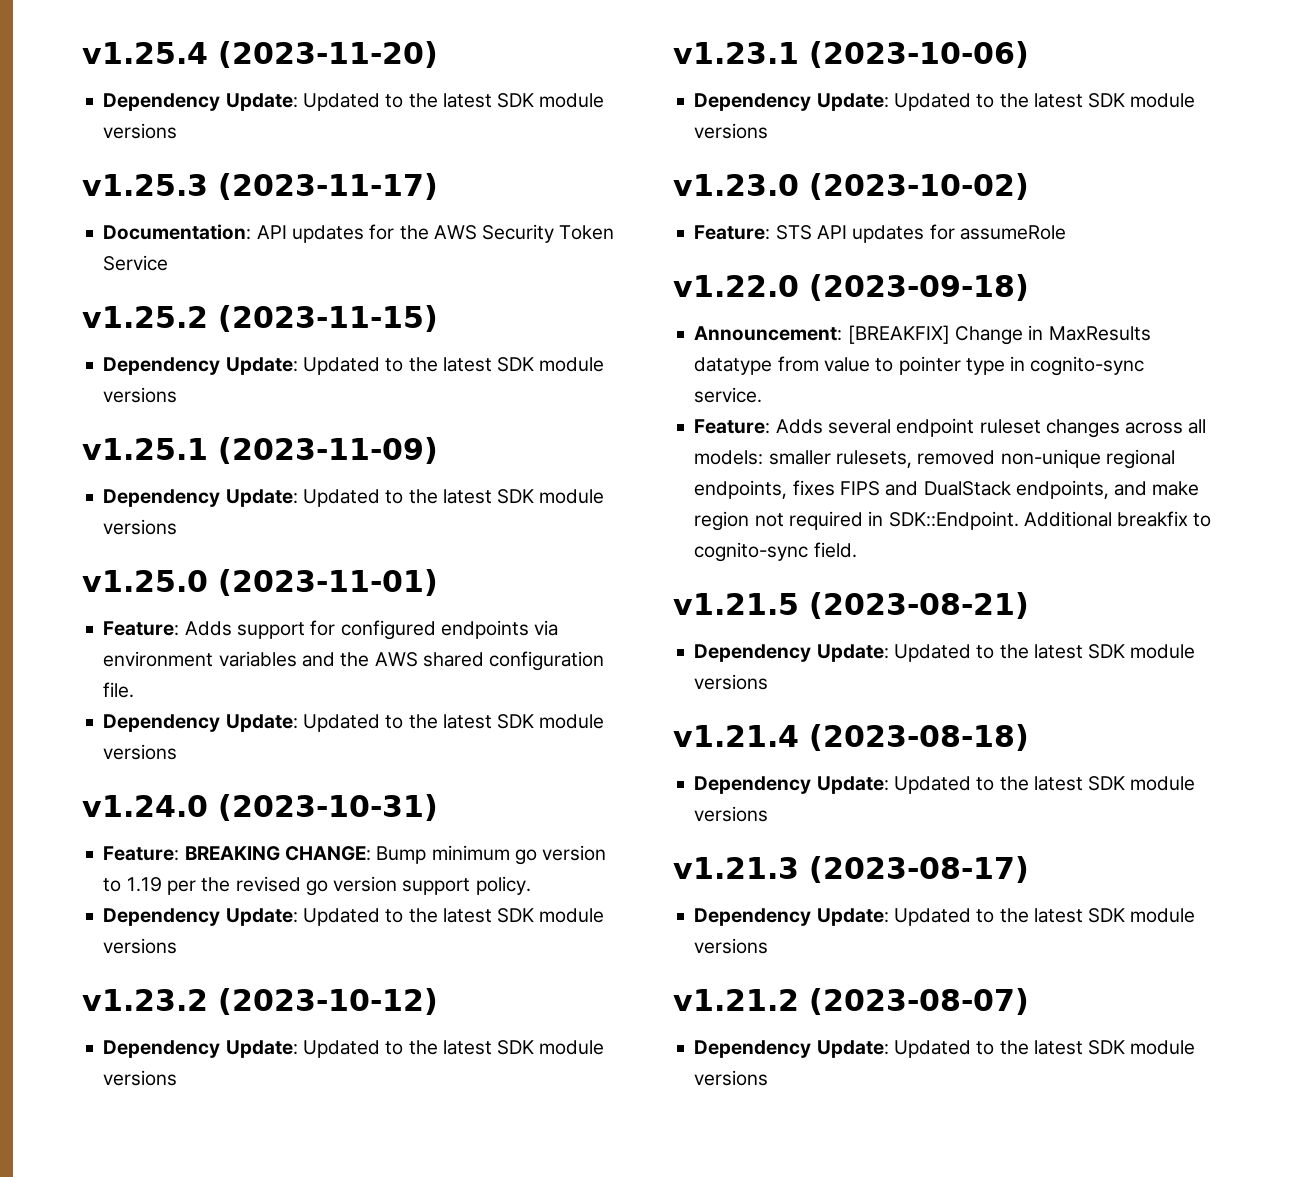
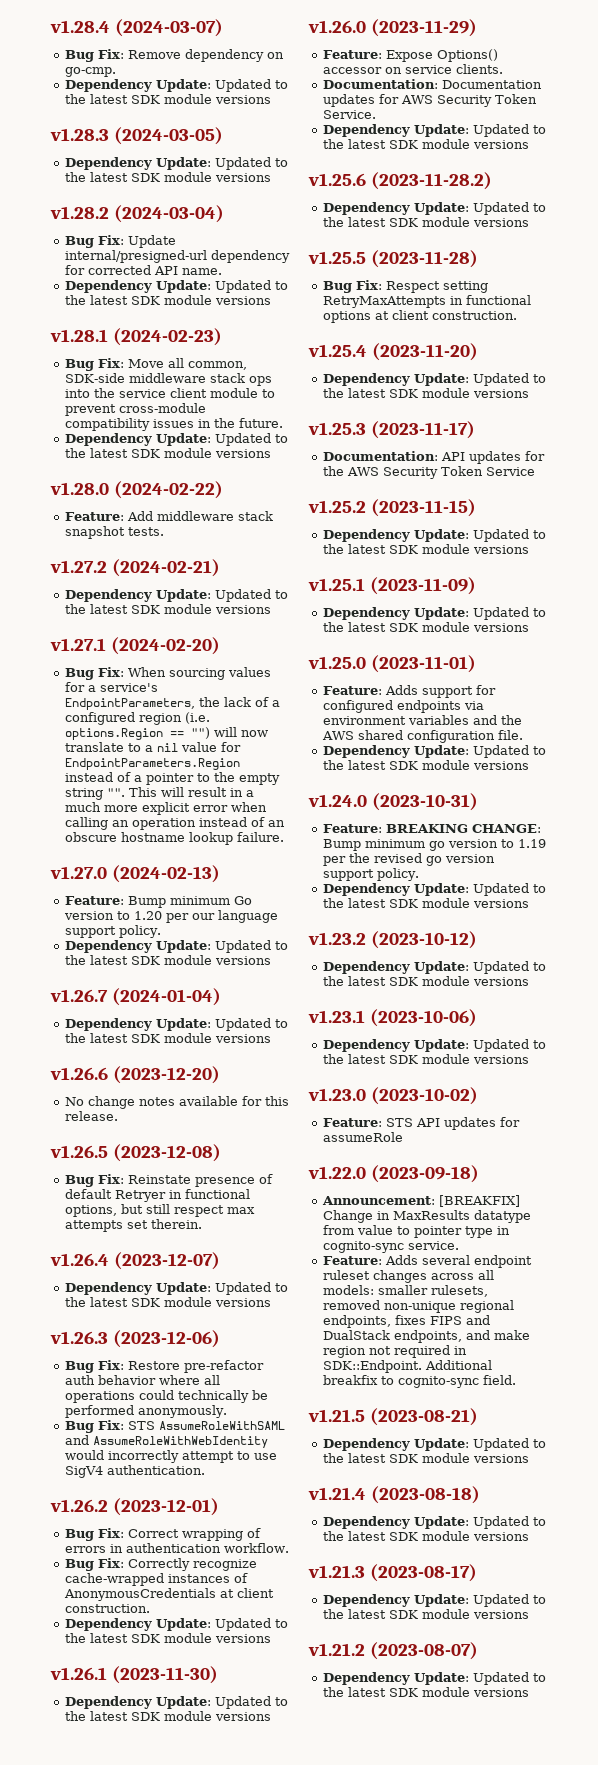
+ v1.28.4 (2024-03-07)
+ Bug Fix: Remove dependency on go-cmp.
+ Dependency Update: Updated to the latest SDK module versions
+ v1.28.3 (2024-03-05)
+ Dependency Update: Updated to the latest SDK module versions
+ v1.28.2 (2024-03-04)
+ Bug Fix: Update internal/presigned-url dependency for corrected API name.
+ Dependency Update: Updated to the latest SDK module versions
+ v1.28.1 (2024-02-23)
+ Bug Fix: Move all common, SDK-side middleware stack ops into the service client module to prevent cross-module compatibility issues in the future.
+ Dependency Update: Updated to the latest SDK module versions
+ v1.28.0 (2024-02-22)
+ Feature: Add middleware stack snapshot tests.
+ v1.27.2 (2024-02-21)
+ Dependency Update: Updated to the latest SDK module versions
+ v1.27.1 (2024-02-20)
+ Bug Fix: When sourcing values for a service's EndpointParameters, the lack of a configured region (i.e. options.Region == "") will now translate to a nil value for EndpointParameters.Region instead of a pointer to the empty string "". This will result in a much more explicit error when calling an operation instead of an obscure hostname lookup failure.
+ v1.27.0 (2024-02-13)
+ Feature: Bump minimum Go version to 1.20 per our language support policy.
+ Dependency Update: Updated to the latest SDK module versions
+ v1.26.7 (2024-01-04)
+ Dependency Update: Updated to the latest SDK module versions
+ v1.26.6 (2023-12-20)
+ No change notes available for this release.
+ v1.26.5 (2023-12-08)
+ Bug Fix: Reinstate presence of default Retryer in functional options, but still respect max attempts set therein.
+ v1.26.4 (2023-12-07)
+ Dependency Update: Updated to the latest SDK module versions
+ v1.26.3 (2023-12-06)
+ Bug Fix: Restore pre-refactor auth behavior where all operations could technically be performed anonymously.
+ Bug Fix: STS AssumeRoleWithSAML and AssumeRoleWithWebIdentity would incorrectly attempt to use SigV4 authentication.
+ v1.26.2 (2023-12-01)
+ Bug Fix: Correct wrapping of errors in authentication workflow.
+ Bug Fix: Correctly recognize cache-wrapped instances of AnonymousCredentials at client construction.
+ Dependency Update: Updated to the latest SDK module versions
+ v1.26.1 (2023-11-30)
+ Dependency Update: Updated to the latest SDK module versions
+ v1.26.0 (2023-11-29)
+ Feature: Expose Options() accessor on service clients.
+ Documentation: Documentation updates for AWS Security Token Service.
+ Dependency Update: Updated to the latest SDK module versions
+ v1.25.6 (2023-11-28.2)
+ Dependency Update: Updated to the latest SDK module versions
+ v1.25.5 (2023-11-28)
+ Bug Fix: Respect setting RetryMaxAttempts in functional options at client construction.

